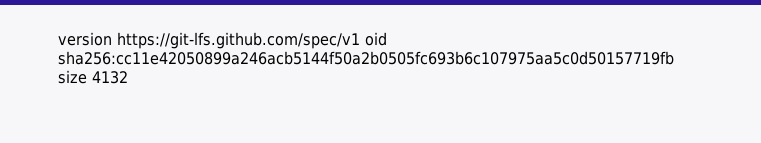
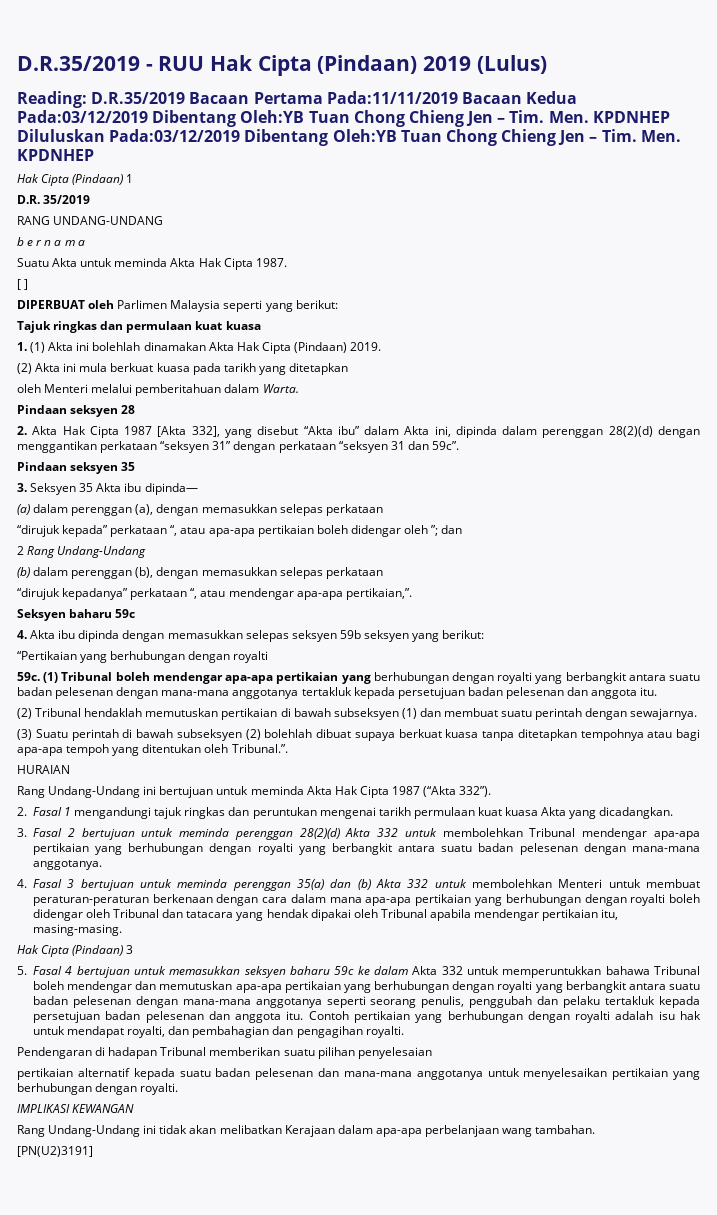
- version https://git-lfs.github.com/spec/v1 oid sha256:cc11e42050899a246acb5144f50a2b0505fc693b6c107975aa5c0d50157719fb size 4132
+ D.R.35/2019 - RUU Hak Cipta (Pindaan) 2019 (Lulus)
+ Reading: D.R.35/2019 Bacaan Pertama Pada:11/11/2019 Bacaan Kedua Pada:03/12/2019 Dibentang Oleh:YB Tuan Chong Chieng Jen – Tim. Men. KPDNHEP Diluluskan Pada:03/12/2019 Dibentang Oleh:YB Tuan Chong Chieng Jen – Tim. Men. KPDNHEP
+ Hak Cipta (Pindaan) 1
+ D.R. 35/2019
+ RANG UNDANG-UNDANG
+ b e r n a m a
+ Suatu Akta untuk meminda Akta Hak Cipta 1987.
+ [ ]
+ DIPERBUAT oleh Parlimen Malaysia seperti yang berikut:
+ Tajuk ringkas dan permulaan kuat kuasa
+ 1. (1) Akta ini bolehlah dinamakan Akta Hak Cipta (Pindaan) 2019.
+ (2) Akta ini mula berkuat kuasa pada tarikh yang ditetapkan
+ oleh Menteri melalui pemberitahuan dalam Warta.
+ Pindaan seksyen 28
+ 2. Akta Hak Cipta 1987 [Akta 332], yang disebut “Akta ibu” dalam Akta ini, dipinda dalam perenggan 28(2)(d) dengan menggantikan perkataan “seksyen 31” dengan perkataan “seksyen 31 dan 59c”.
+ Pindaan seksyen 35
+ 3. Seksyen 35 Akta ibu dipinda—
+ (a) dalam perenggan (a), dengan memasukkan selepas perkataan
+ “dirujuk kepada” perkataan “, atau apa-apa pertikaian boleh didengar oleh ”; dan
+ 2 Rang Undang-Undang
+ (b) dalam perenggan (b), dengan memasukkan selepas perkataan
+ “dirujuk kepadanya” perkataan “, atau mendengar apa-apa pertikaian,”.
+ Seksyen baharu 59c
+ 4. Akta ibu dipinda dengan memasukkan selepas seksyen 59b seksyen yang berikut:
+ “Pertikaian yang berhubungan dengan royalti
+ 59c. (1) Tribunal boleh mendengar apa-apa pertikaian yang berhubungan dengan royalti yang berbangkit antara suatu badan pelesenan dengan mana-mana anggotanya tertakluk kepada persetujuan badan pelesenan dan anggota itu.
+ (2) Tribunal hendaklah memutuskan pertikaian di bawah subseksyen (1) dan membuat suatu perintah dengan sewajarnya.
+ (3) Suatu perintah di bawah subseksyen (2) bolehlah dibuat supaya berkuat kuasa tanpa ditetapkan tempohnya atau bagi apa-apa tempoh yang ditentukan oleh Tribunal.”.
+ HURAIAN
+ Rang Undang-Undang ini bertujuan untuk meminda Akta Hak Cipta 1987 (“Akta 332”).
+ 2. Fasal 1 mengandungi tajuk ringkas dan peruntukan mengenai tarikh permulaan kuat kuasa Akta yang dicadangkan.
+ 3. Fasal 2 bertujuan untuk meminda perenggan 28(2)(d) Akta 332 untuk membolehkan Tribunal mendengar apa-apa pertikaian yang berhubungan dengan royalti yang berbangkit antara suatu badan pelesenan dengan mana-mana anggotanya.
+ 4. Fasal 3 bertujuan untuk meminda perenggan 35(a) dan (b) Akta 332 untuk membolehkan Menteri untuk membuat peraturan-peraturan berkenaan dengan cara dalam mana apa-apa pertikaian yang berhubungan dengan royalti boleh didengar oleh Tribunal dan tatacara yang hendak dipakai oleh Tribunal apabila mendengar pertikaian itu, masing-masing.
+ Hak Cipta (Pindaan) 3
+ 5. Fasal 4 bertujuan untuk memasukkan seksyen baharu 59c ke dalam Akta 332 untuk memperuntukkan bahawa Tribunal boleh mendengar dan memutuskan apa-apa pertikaian yang berhubungan dengan royalti yang berbangkit antara suatu badan pelesenan dengan mana-mana anggotanya seperti seorang penulis, penggubah dan pelaku tertakluk kepada persetujuan badan pelesenan dan anggota itu. Contoh pertikaian yang berhubungan dengan royalti adalah isu hak untuk mendapat royalti, dan pembahagian dan pengagihan royalti.
+ Pendengaran di hadapan Tribunal memberikan suatu pilihan penyelesaian
+ pertikaian alternatif kepada suatu badan pelesenan dan mana-mana anggotanya untuk menyelesaikan pertikaian yang berhubungan dengan royalti.
+ IMPLIKASI KEWANGAN
+ Rang Undang-Undang ini tidak akan melibatkan Kerajaan dalam apa-apa perbelanjaan wang tambahan.
+ [PN(U2)3191]

